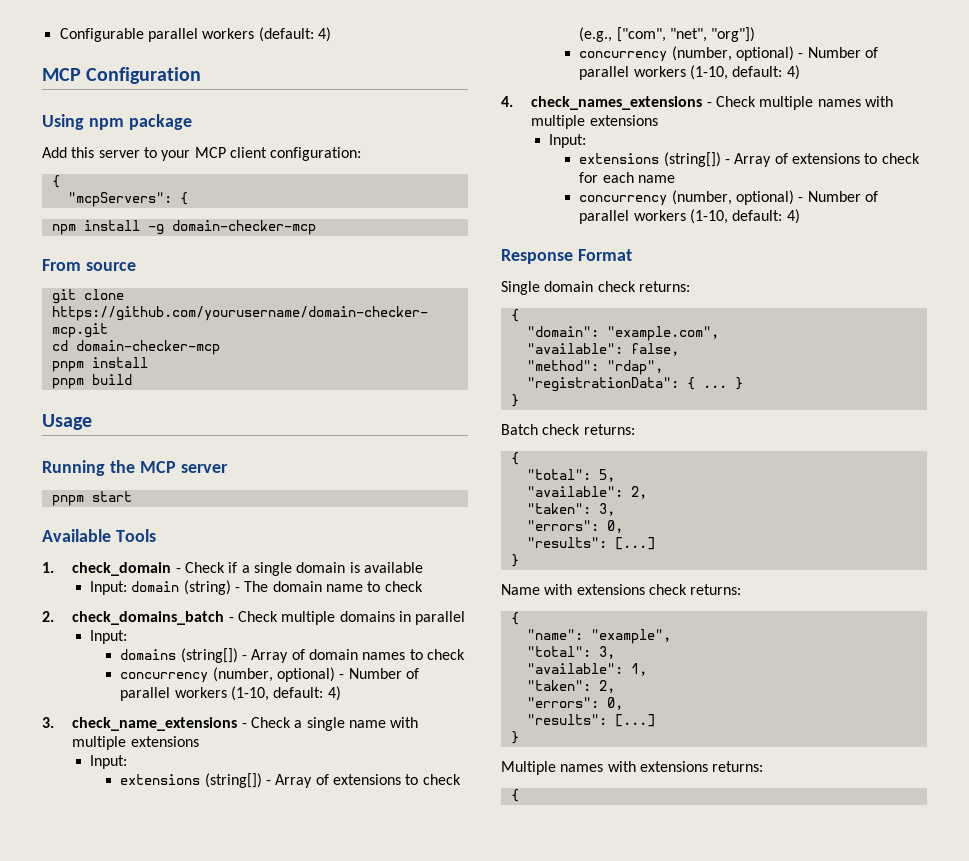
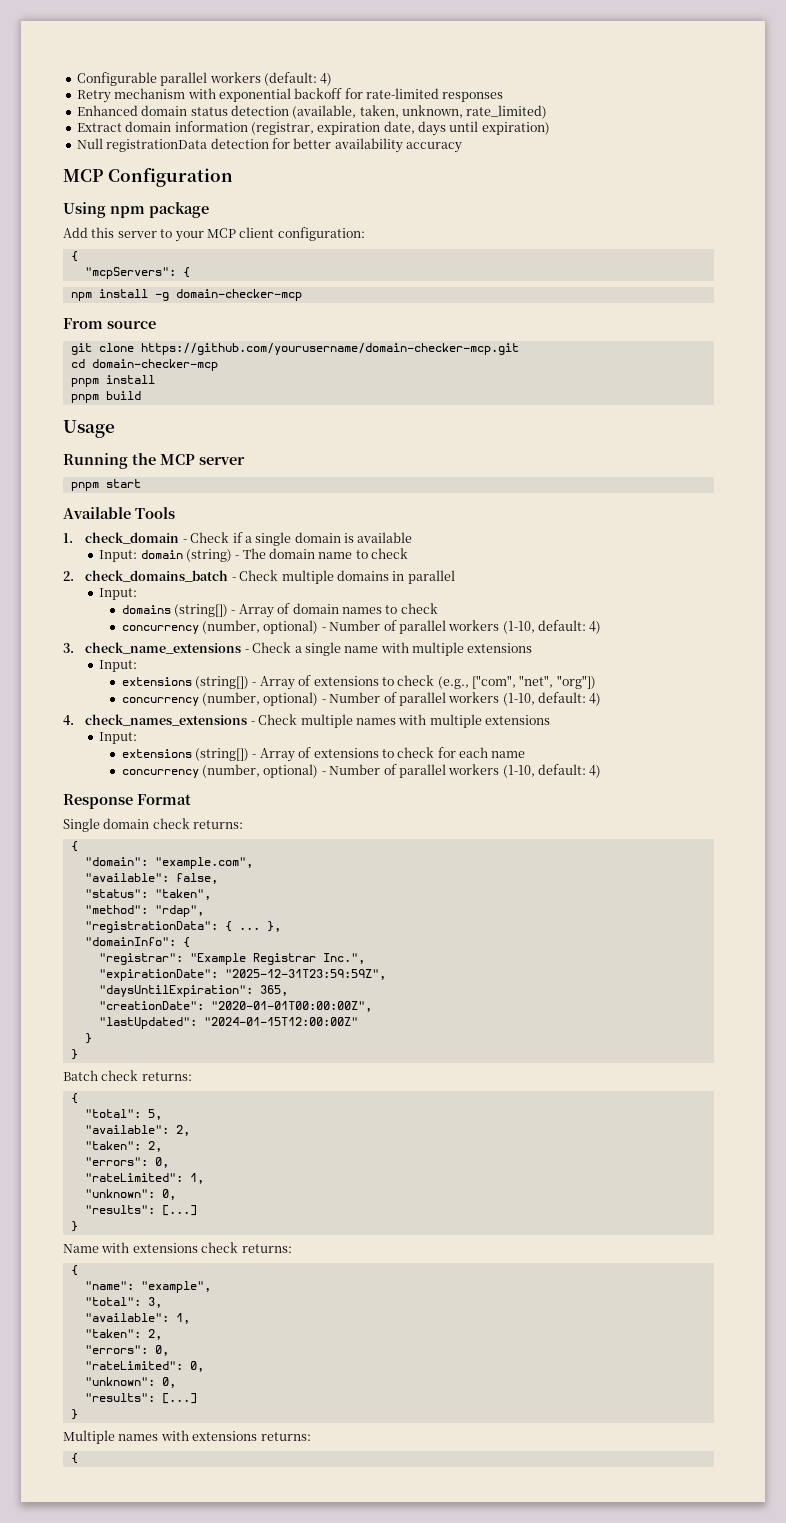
+ Retry mechanism with exponential backoff for rate-limited responses
+ Enhanced domain status detection (available, taken, unknown, rate_limited)
+ Extract domain information (registrar, expiration date, days until expiration)
+ Null registrationData detection for better availability accuracy
+ "status": "taken",
- "registrationData": { ... }
+ "registrationData": { ... },
+ "domainInfo": {
+ "registrar": "Example Registrar Inc.",
+ "expirationDate": "2025-12-31T23:59:59Z",
+ "daysUntilExpiration": 365,
+ "creationDate": "2020-01-01T00:00:00Z",
+ "lastUpdated": "2024-01-15T12:00:00Z"
+ }
  "available": 2,
- "taken": 3,
+ "taken": 2,
  "errors": 0,
+ "rateLimited": 1,
+ "unknown": 0,
+ "rateLimited": 0,
+ "unknown": 0,

